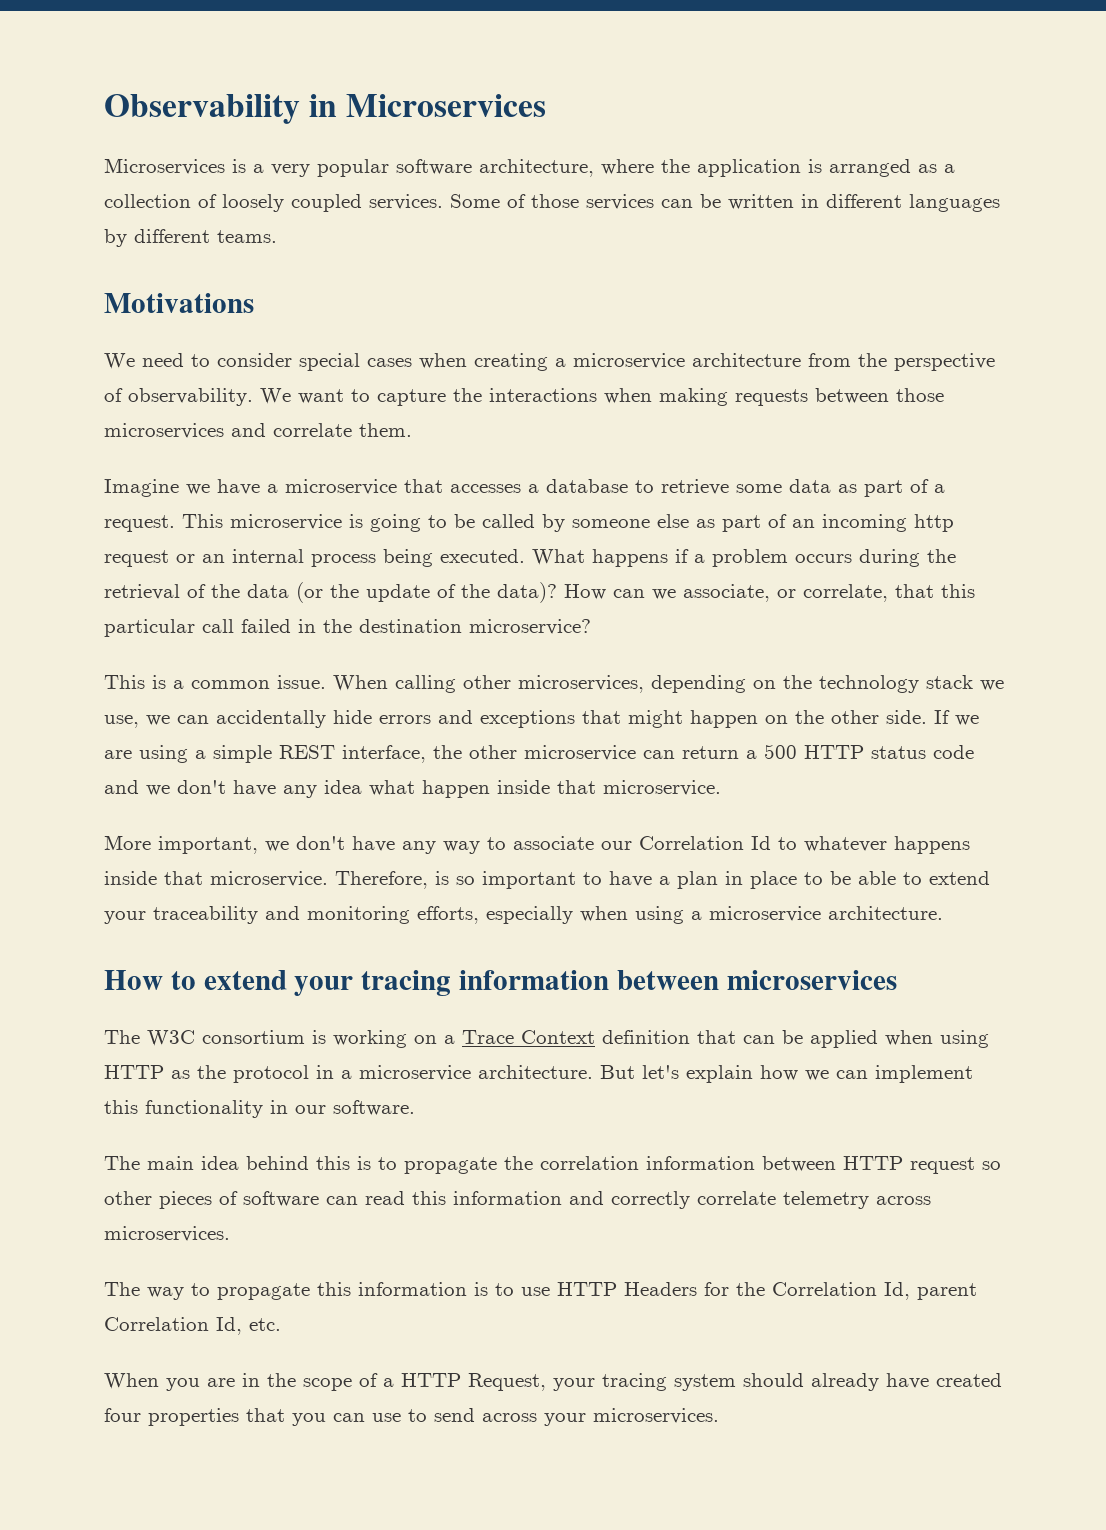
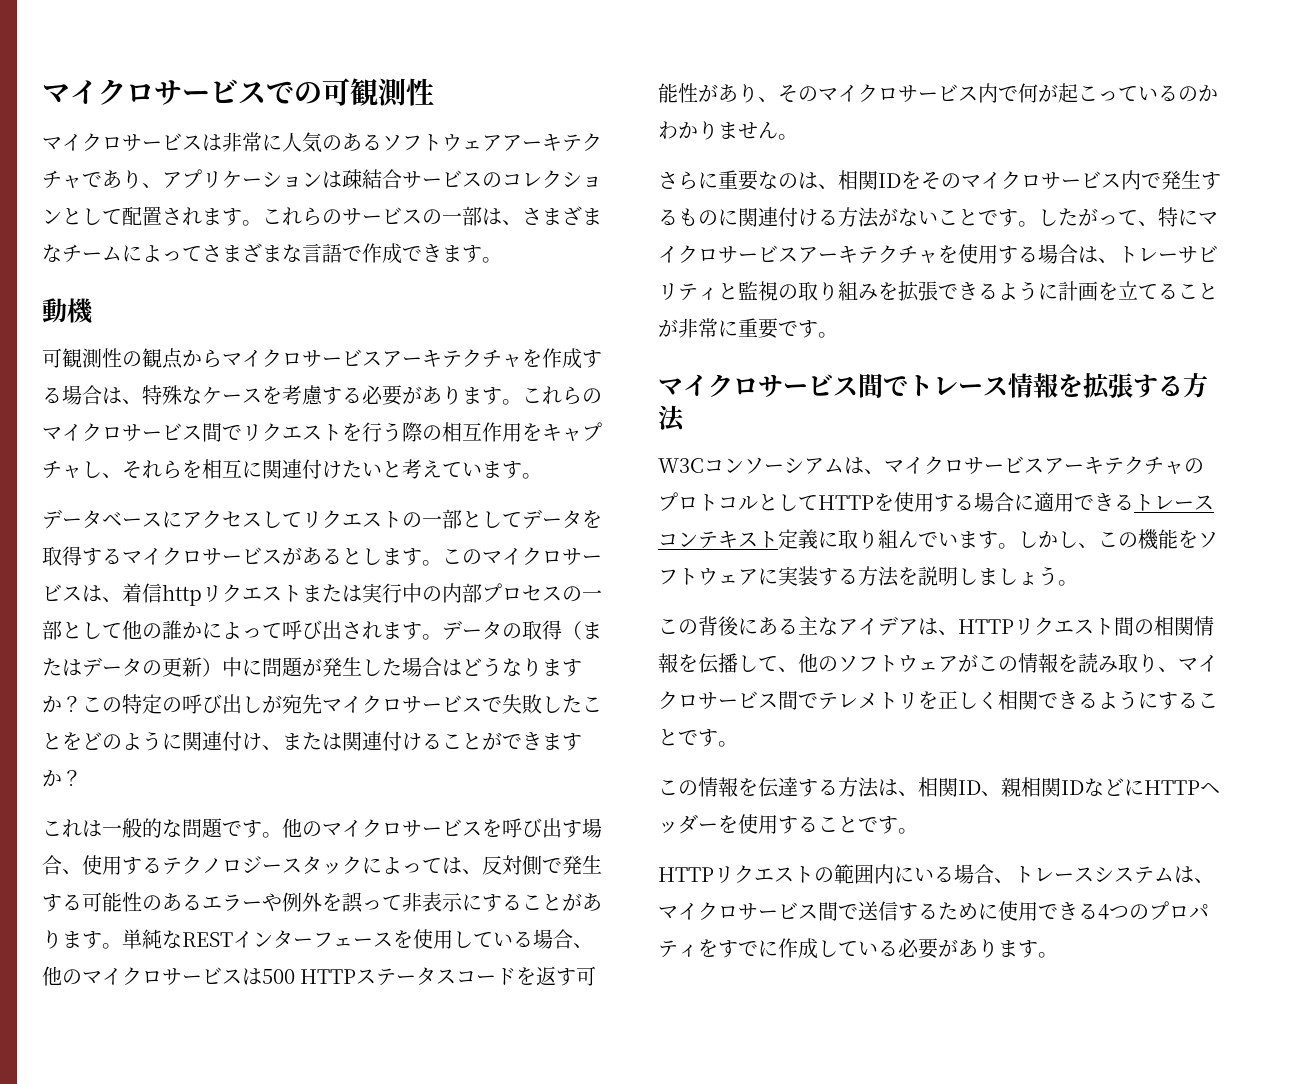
- Observability in Microservices
- Microservices is a very popular software architecture, where the application is arranged as a collection of loosely coupled services. Some of those services can be written in different languages by different teams.
- Motivations
- We need to consider special cases when creating a microservice architecture from the perspective of observability. We want to capture the interactions when making requests between those microservices and correlate them.
- Imagine we have a microservice that accesses a database to retrieve some data as part of a request. This microservice is going to be called by someone else as part of an incoming http request or an internal process being executed. What happens if a problem occurs during the retrieval of the data (or the update of the data)? How can we associate, or correlate, that this particular call failed in the destination microservice?
- This is a common issue. When calling other microservices, depending on the technology stack we use, we can accidentally hide errors and exceptions that might happen on the other side. If we are using a simple REST interface, the other microservice can return a 500 HTTP status code and we don't have any idea what happen inside that microservice.
- More important, we don't have any way to associate our Correlation Id to whatever happens inside that microservice. Therefore, is so important to have a plan in place to be able to extend your traceability and monitoring efforts, especially when using a microservice architecture.
- How to extend your tracing information between microservices
- The W3C consortium is working on a Trace Context definition that can be applied when using HTTP as the protocol in a microservice architecture. But let's explain how we can implement this functionality in our software.
- The main idea behind this is to propagate the correlation information between HTTP request so other pieces of software can read this information and correctly correlate telemetry across microservices.
- The way to propagate this information is to use HTTP Headers for the Correlation Id, parent Correlation Id, etc.
- When you are in the scope of a HTTP Request, your tracing system should already have created four properties that you can use to send across your microservices.
+ マイクロサービスでの可観測性
+ マイクロサービスは非常に人気のあるソフトウェアアーキテクチャであり、アプリケーションは疎結合サービスのコレクションとして配置されます。これらのサービスの一部は、さまざまなチームによってさまざまな言語で作成できます。
+ 動機
+ 可観測性の観点からマイクロサービスアーキテクチャを作成する場合は、特殊なケースを考慮する必要があります。これらのマイクロサービス間でリクエストを行う際の相互作用をキャプチャし、それらを相互に関連付けたいと考えています。
+ データベースにアクセスしてリクエストの一部としてデータを取得するマイクロサービスがあるとします。このマイクロサービスは、着信httpリクエストまたは実行中の内部プロセスの一部として他の誰かによって呼び出されます。データの取得（またはデータの更新）中に問題が発生した場合はどうなりますか？この特定の呼び出しが宛先マイクロサービスで失敗したことをどのように関連付け、または関連付けることができますか？
+ これは一般的な問題です。他のマイクロサービスを呼び出す場合、使用するテクノロジースタックによっては、反対側で発生する可能性のあるエラーや例外を誤って非表示にすることがあります。単純なRESTインターフェースを使用している場合、他のマイクロサービスは500 HTTPステータスコードを返す可能性があり、そのマイクロサービス内で何が起こっているのかわかりません。
+ さらに重要なのは、相関IDをそのマイクロサービス内で発生するものに関連付ける方法がないことです。したがって、特にマイクロサービスアーキテクチャを使用する場合は、トレーサビリティと監視の取り組みを拡張できるように計画を立てることが非常に重要です。
+ マイクロサービス間でトレース情報を拡張する方法
+ W3Cコンソーシアムは、マイクロサービスアーキテクチャのプロトコルとしてHTTPを使用する場合に適用できるトレースコンテキスト定義に取り組んでいます。しかし、この機能をソフトウェアに実装する方法を説明しましょう。
+ この背後にある主なアイデアは、HTTPリクエスト間の相関情報を伝播して、他のソフトウェアがこの情報を読み取り、マイクロサービス間でテレメトリを正しく相関できるようにすることです。
+ この情報を伝達する方法は、相関ID、親相関IDなどにHTTPヘッダーを使用することです。
+ HTTPリクエストの範囲内にいる場合、トレースシステムは、マイクロサービス間で送信するために使用できる4つのプロパティをすでに作成している必要があります。

